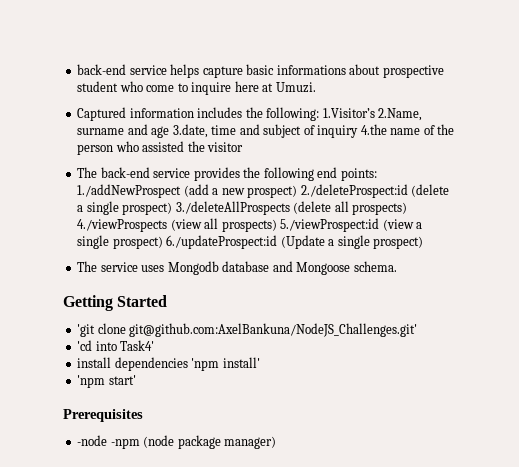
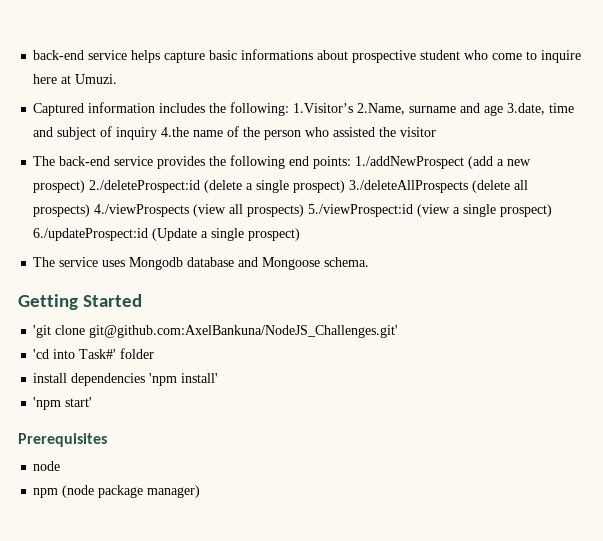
- 'cd into Task4'
+ 'cd into Task#' folder
- -node -npm (node package manager)
+ node
+ npm (node package manager)

